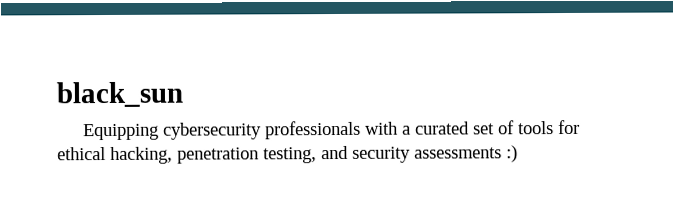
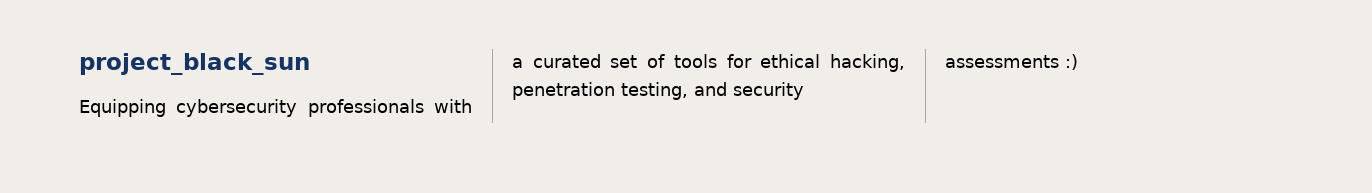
- black_sun
+ project_black_sun

